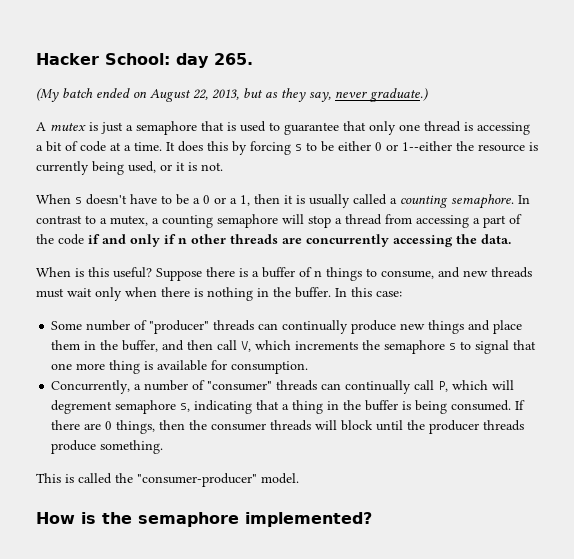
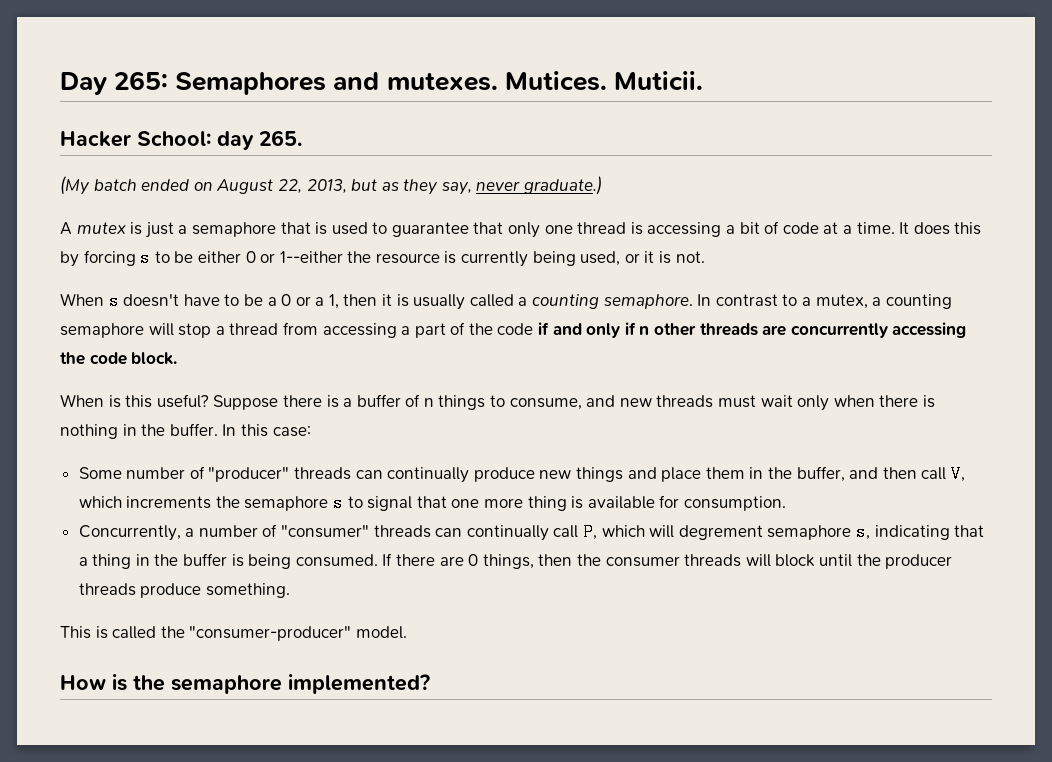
+ Day 265: Semaphores and mutexes. Mutices. Muticii.
- In contrast to a mutex, a counting semaphore will stop a thread from accessing a part of the code if and only if n other threads are concurrently accessing the data.
+ In contrast to a mutex, a counting semaphore will stop a thread from accessing a part of the code if and only if n other threads are concurrently accessing the code block.

